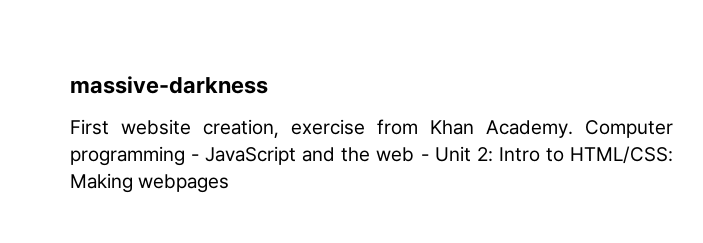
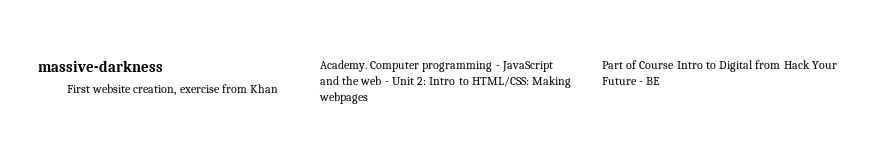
+ Part of Course Intro to Digital from Hack Your Future - BE

